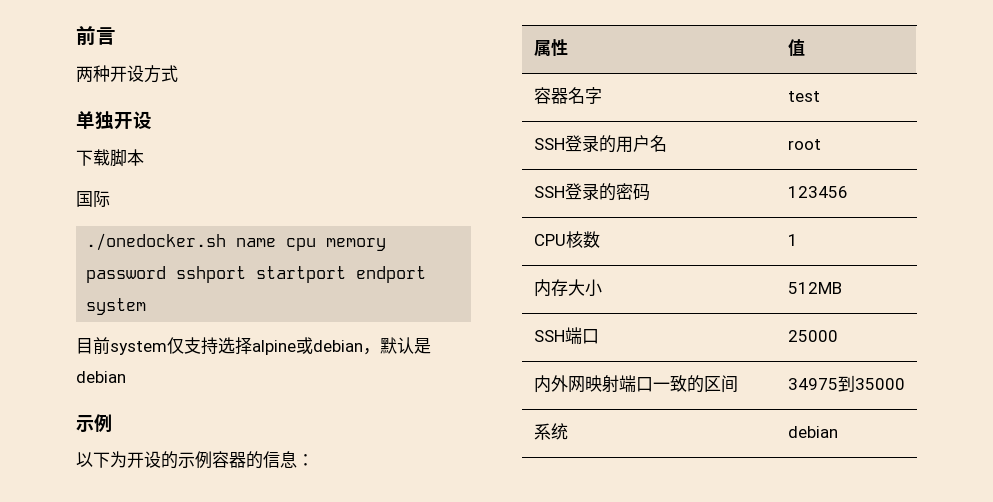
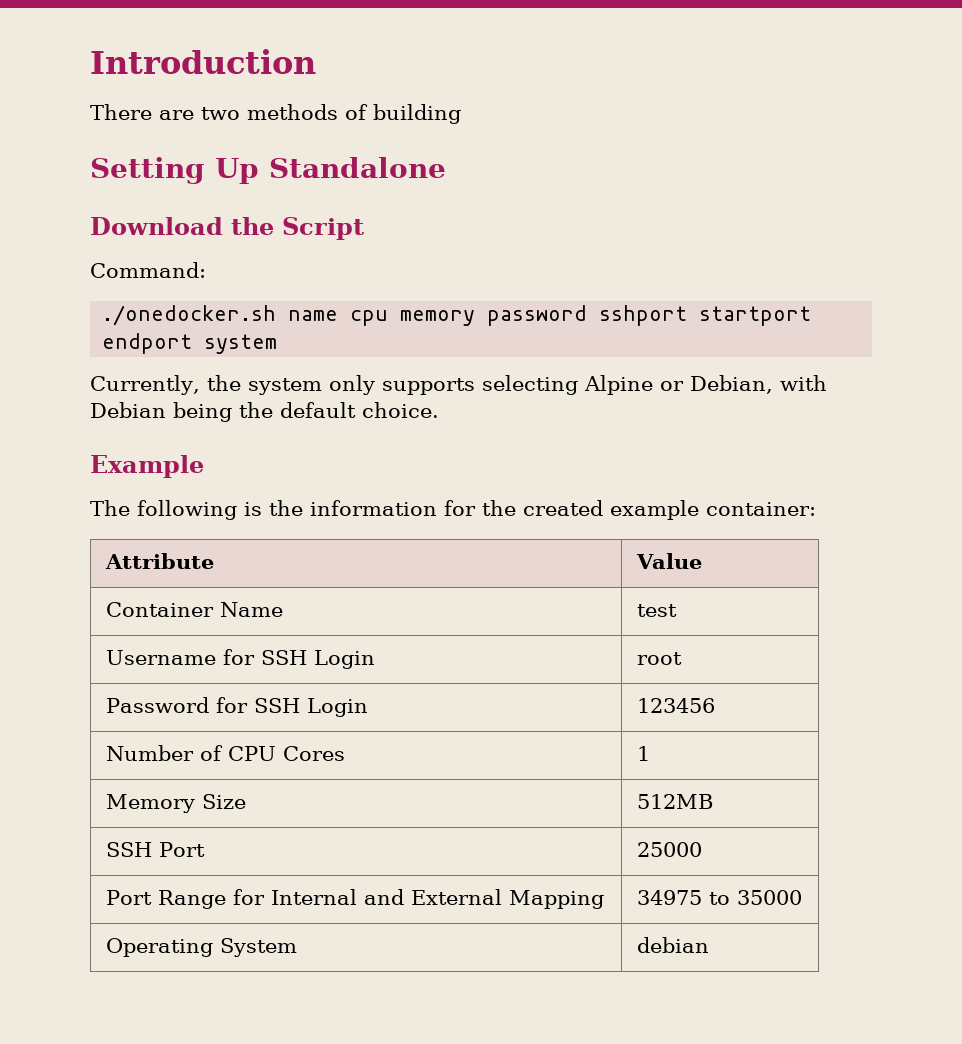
- 前言
- 两种开设方式
- 单独开设
- 下载脚本
- 国际
+ Introduction
+ There are two methods of building
+ Setting Up Standalone
+ Download the Script
+ Command:
- 目前system仅支持选择alpine或debian，默认是debian
- 示例
- 以下为开设的示例容器的信息：
- 属性 | 值
- 容器名字 | test
- SSH登录的用户名 | root
- SSH登录的密码 | 123456
- CPU核数 | 1
+ Currently, the system only supports selecting Alpine or Debian, with Debian being the default choice.
+ Example
+ The following is the information for the created example container:
+ Attribute | Value
+ Container Name | test
+ Username for SSH Login | root
+ Password for SSH Login | 123456
+ Number of CPU Cores | 1
- 内存大小 | 512MB
+ Memory Size | 512MB
- SSH端口 | 25000
+ SSH Port | 25000
- 内外网映射端口一致的区间 | 34975到35000
+ Port Range for Internal and External Mapping | 34975 to 35000
- 系统 | debian
+ Operating System | debian

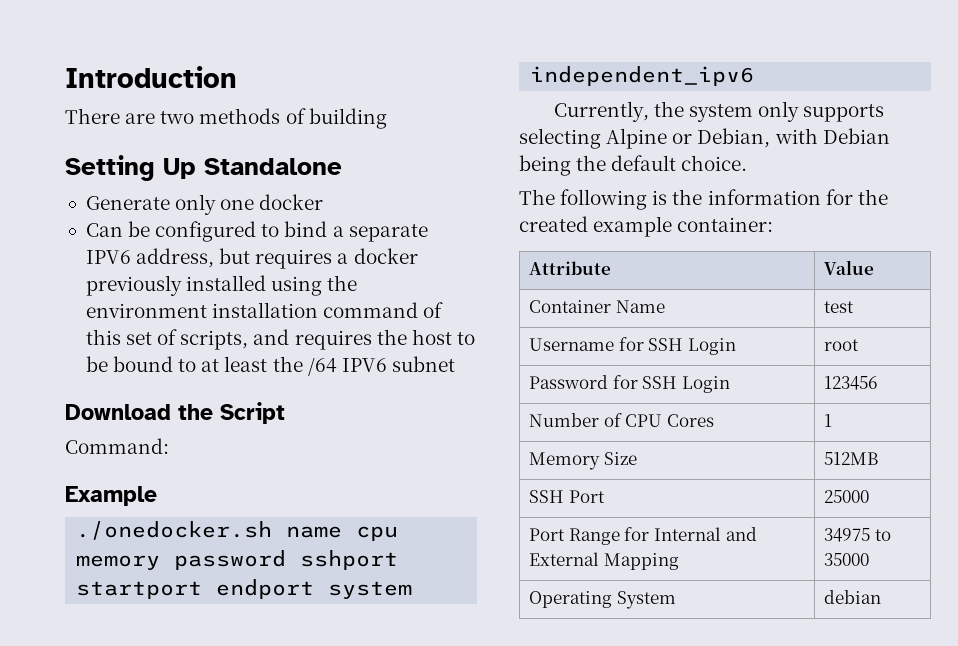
+ Generate only one docker
+ Can be configured to bind a separate IPV6 address, but requires a docker previously installed using the environment installation command of this set of scripts, and requires the host to be bound to at least the /64 IPV6 subnet
+ Example
- ./onedocker.sh name cpu memory password sshport startport endport system
+ ./onedocker.sh name cpu memory password sshport startport endport system independent_ipv6
- Example

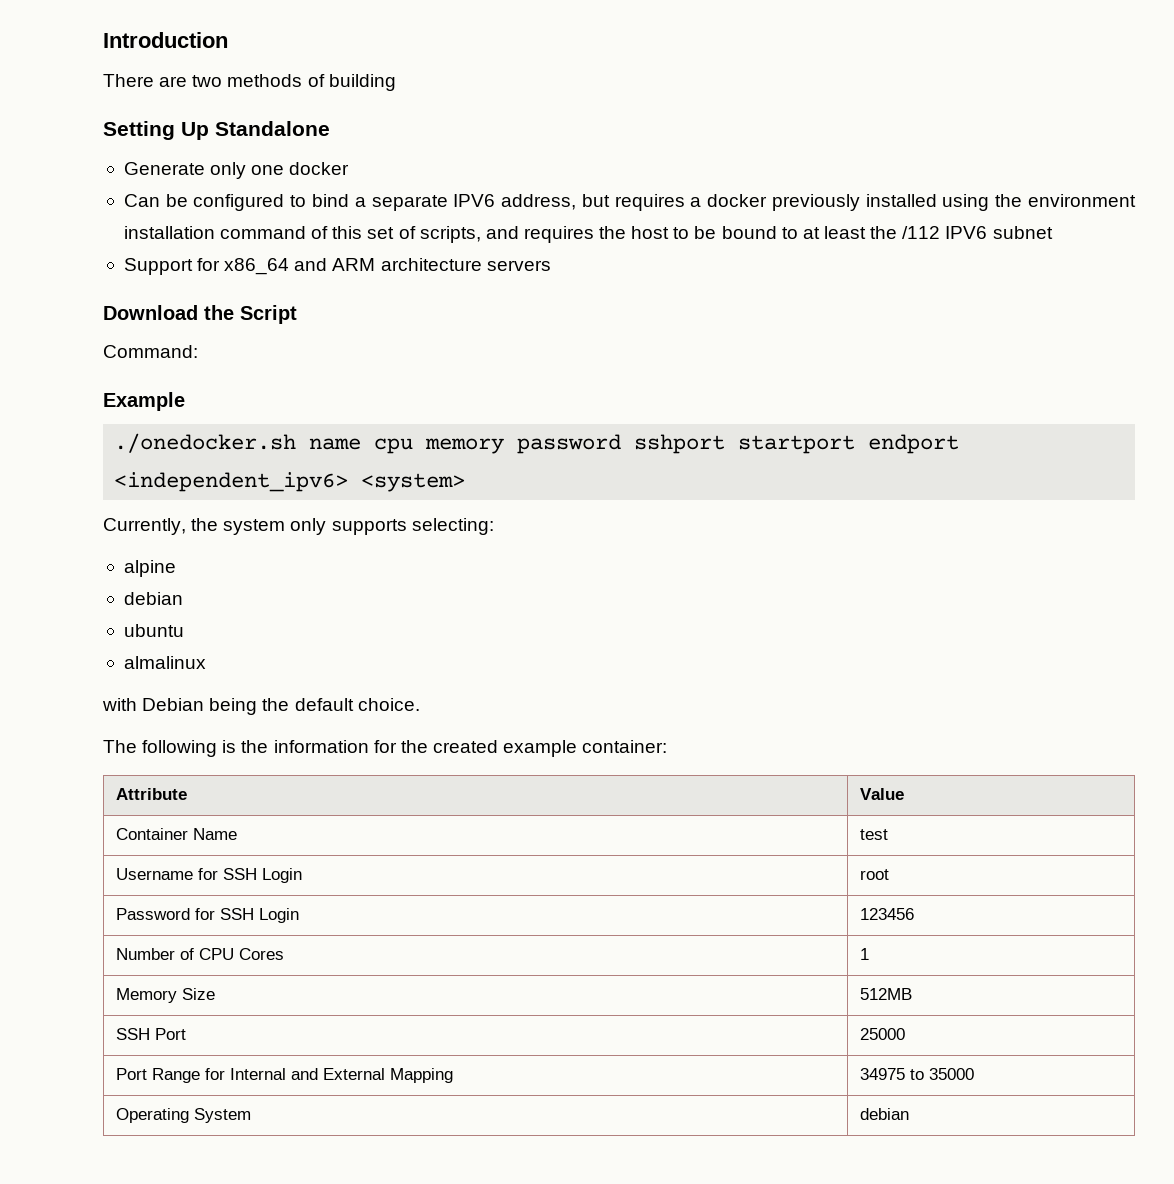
- Can be configured to bind a separate IPV6 address, but requires a docker previously installed using the environment installation command of this set of scripts, and requires the host to be bound to at least the /64 IPV6 subnet
+ Can be configured to bind a separate IPV6 address, but requires a docker previously installed using the environment installation command of this set of scripts, and requires the host to be bound to at least the /112 IPV6 subnet
+ Support for x86_64 and ARM architecture servers
- ./onedocker.sh name cpu memory password sshport startport endport system independent_ipv6
+ ./onedocker.sh name cpu memory password sshport startport endport <independent_ipv6> <system>
- Currently, the system only supports selecting Alpine or Debian, with Debian being the default choice.
+ Currently, the system only supports selecting:
+ alpine
+ debian
+ ubuntu
+ almalinux
+ with Debian being the default choice.

